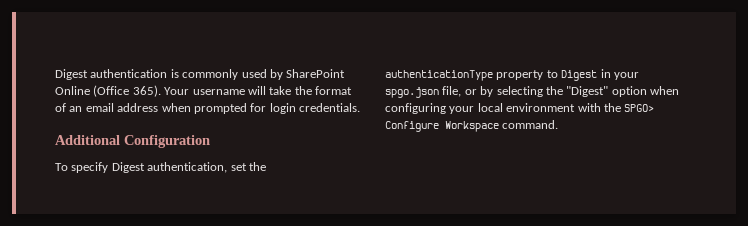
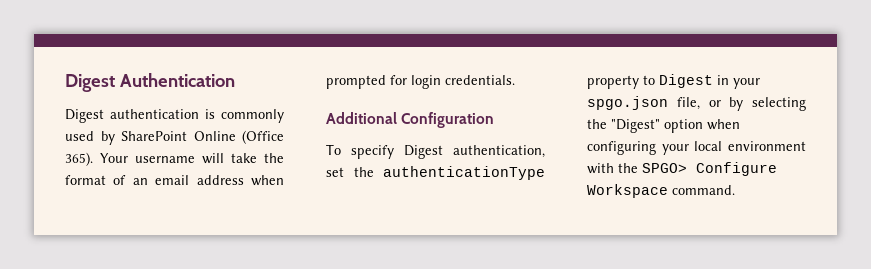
+ Digest Authentication

